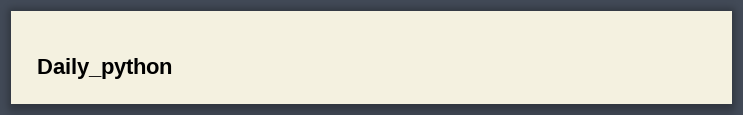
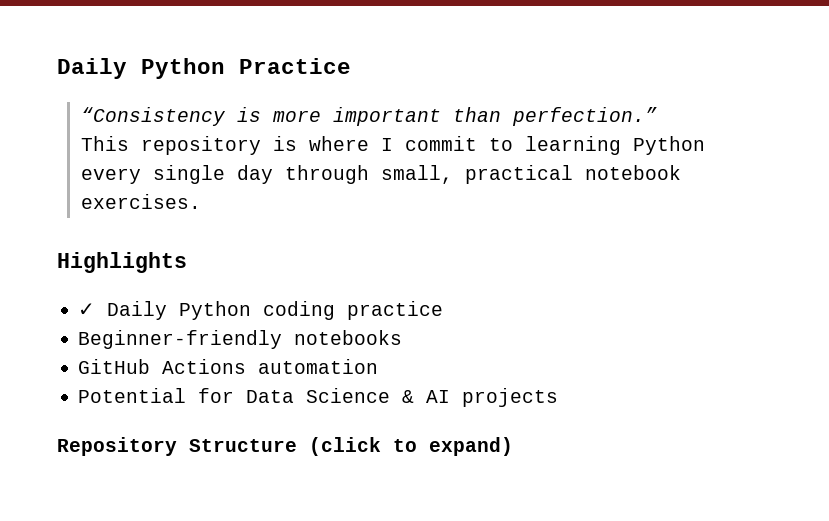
- Daily_python
+ Daily Python Practice
+ “Consistency is more important than perfection.”
+ This repository is where I commit to learning Python every single day through small, practical notebook exercises.
+ Highlights
+ ✓ Daily Python coding practice
+ Beginner-friendly notebooks
+ GitHub Actions automation
+ Potential for Data Science & AI projects
+ Repository Structure (click to expand)

